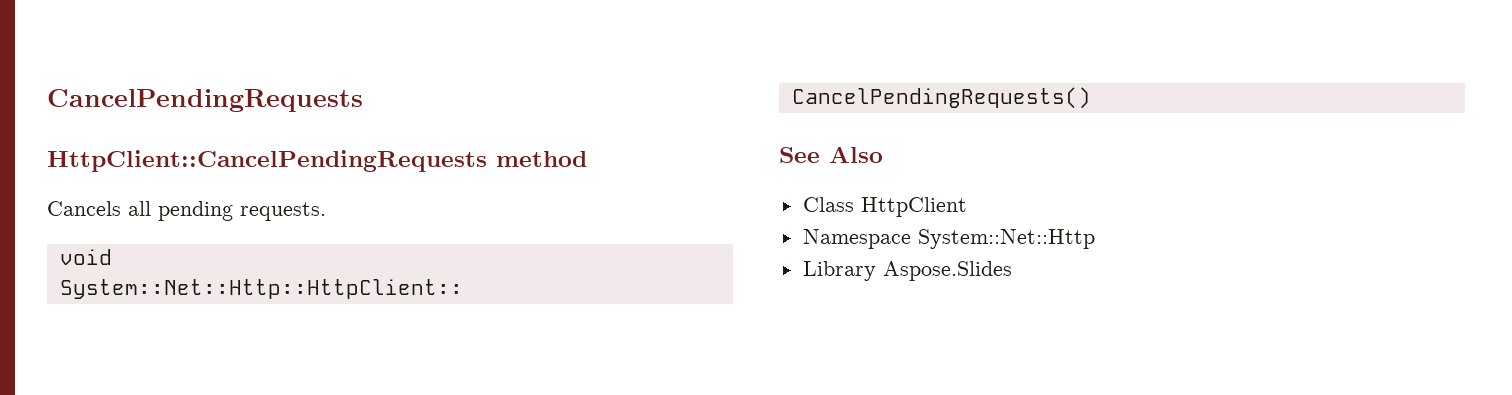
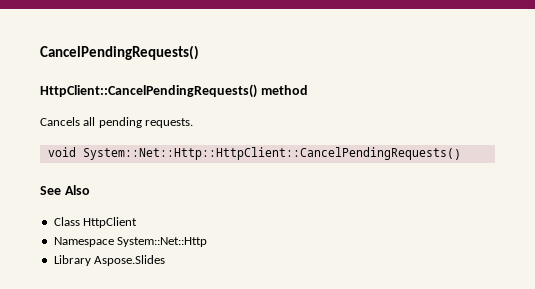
- CancelPendingRequests
- HttpClient::CancelPendingRequests method
+ CancelPendingRequests()
+ HttpClient::CancelPendingRequests() method

